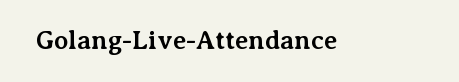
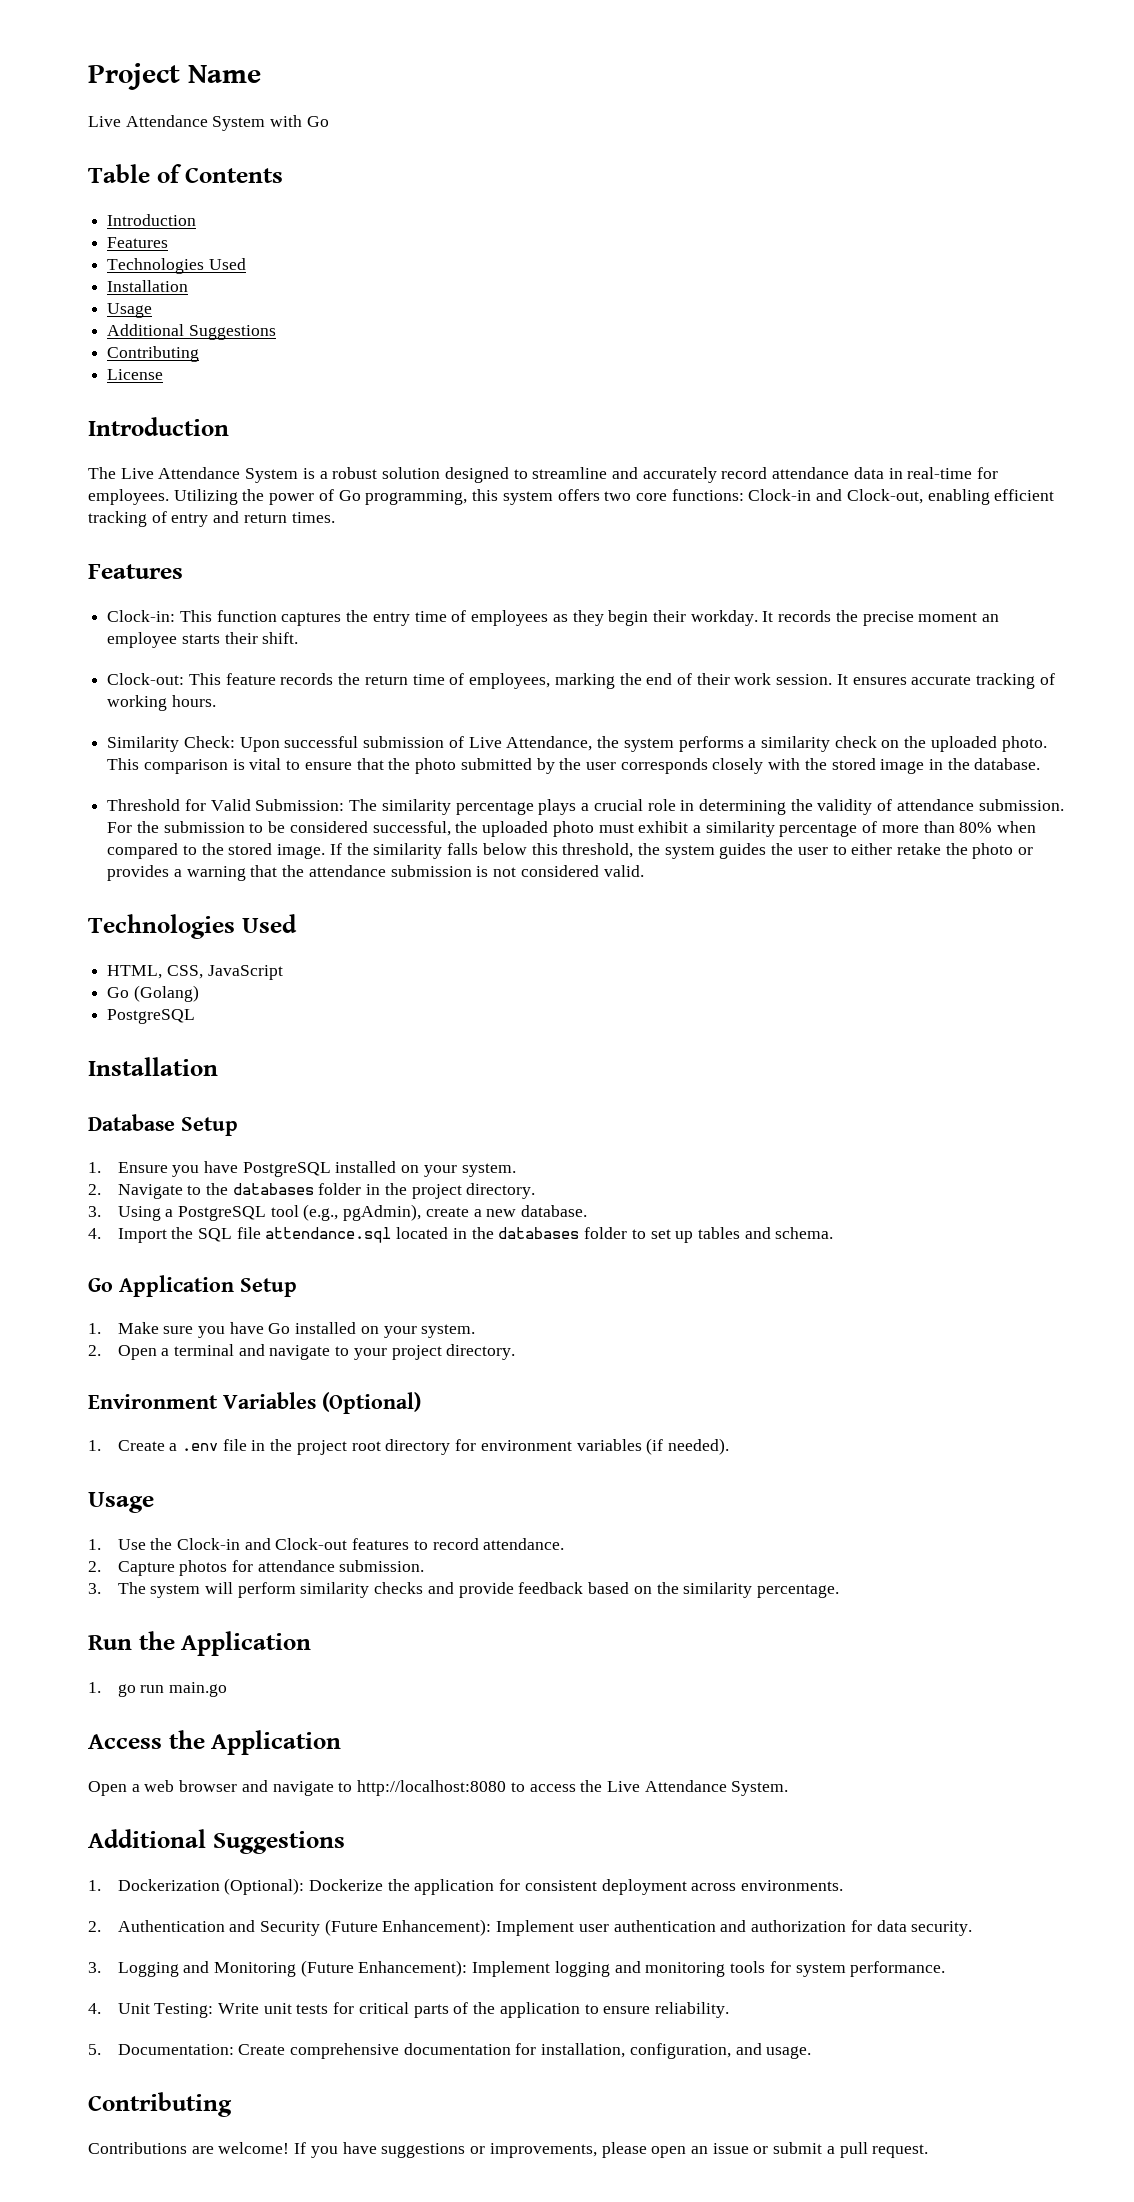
- Golang-Live-Attendance
+ Project Name
+ Live Attendance System with Go
+ Table of Contents
+ Introduction
+ Features
+ Technologies Used
+ Installation
+ Usage
+ Additional Suggestions
+ Contributing
+ License
+ Introduction
+ The Live Attendance System is a robust solution designed to streamline and accurately record attendance data in real-time for employees. Utilizing the power of Go programming, this system offers two core functions: Clock-in and Clock-out, enabling efficient tracking of entry and return times.
+ Features
+ Clock-in: This function captures the entry time of employees as they begin their workday. It records the precise moment an employee starts their shift.
+ Clock-out: This feature records the return time of employees, marking the end of their work session. It ensures accurate tracking of working hours.
+ Similarity Check: Upon successful submission of Live Attendance, the system performs a similarity check on the uploaded photo. This comparison is vital to ensure that the photo submitted by the user corresponds closely with the stored image in the database.
+ Threshold for Valid Submission: The similarity percentage plays a crucial role in determining the validity of attendance submission. For the submission to be considered successful, the uploaded photo must exhibit a similarity percentage of more than 80% when compared to the stored image. If the similarity falls below this threshold, the system guides the user to either retake the photo or provides a warning that the attendance submission is not considered valid.
+ Technologies Used
+ HTML, CSS, JavaScript
+ Go (Golang)
+ PostgreSQL
+ Installation
+ Database Setup
+ 1. Ensure you have PostgreSQL installed on your system.
+ 2. Navigate to the databases folder in the project directory.
+ 3. Using a PostgreSQL tool (e.g., pgAdmin), create a new database.
+ 4. Import the SQL file attendance.sql located in the databases folder to set up tables and schema.
+ Go Application Setup
+ 1. Make sure you have Go installed on your system.
+ 2. Open a terminal and navigate to your project directory.
+ Environment Variables (Optional)
+ 1. Create a .env file in the project root directory for environment variables (if needed).
+ Usage
+ 1. Use the Clock-in and Clock-out features to record attendance.
+ 2. Capture photos for attendance submission.
+ 3. The system will perform similarity checks and provide feedback based on the similarity percentage.
+ Run the Application
+ 1. go run main.go
+ Access the Application
+ Open a web browser and navigate to http://localhost:8080 to access the Live Attendance System.
+ Additional Suggestions
+ 1. Dockerization (Optional): Dockerize the application for consistent deployment across environments.
+ 2. Authentication and Security (Future Enhancement): Implement user authentication and authorization for data security.
+ 3. Logging and Monitoring (Future Enhancement): Implement logging and monitoring tools for system performance.
+ 4. Unit Testing: Write unit tests for critical parts of the application to ensure reliability.
+ 5. Documentation: Create comprehensive documentation for installation, configuration, and usage.
+ Contributing
+ Contributions are welcome! If you have suggestions or improvements, please open an issue or submit a pull request.

